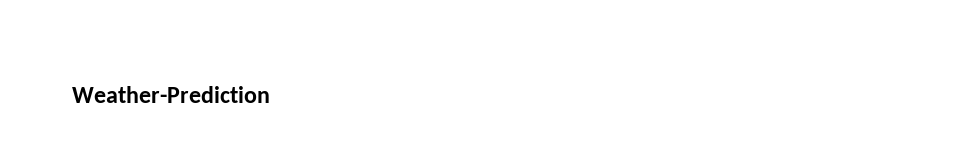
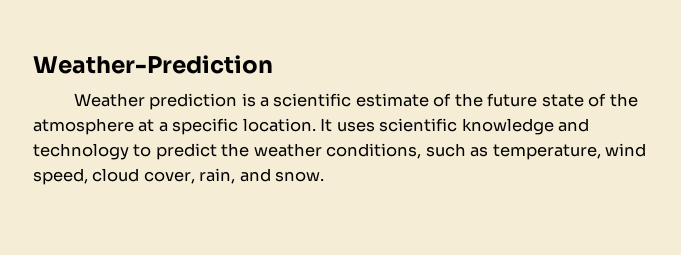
+ Weather prediction is a scientific estimate of the future state of the atmosphere at a specific location. It uses scientific knowledge and technology to predict the weather conditions, such as temperature, wind speed, cloud cover, rain, and snow.

